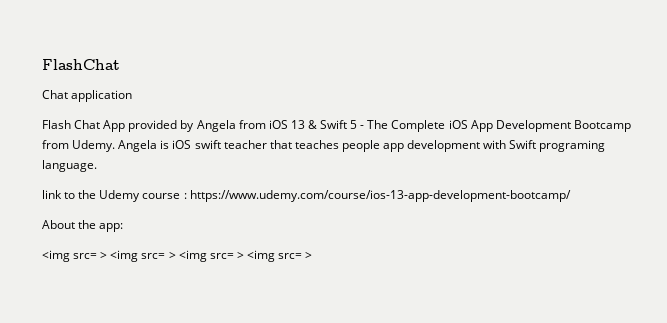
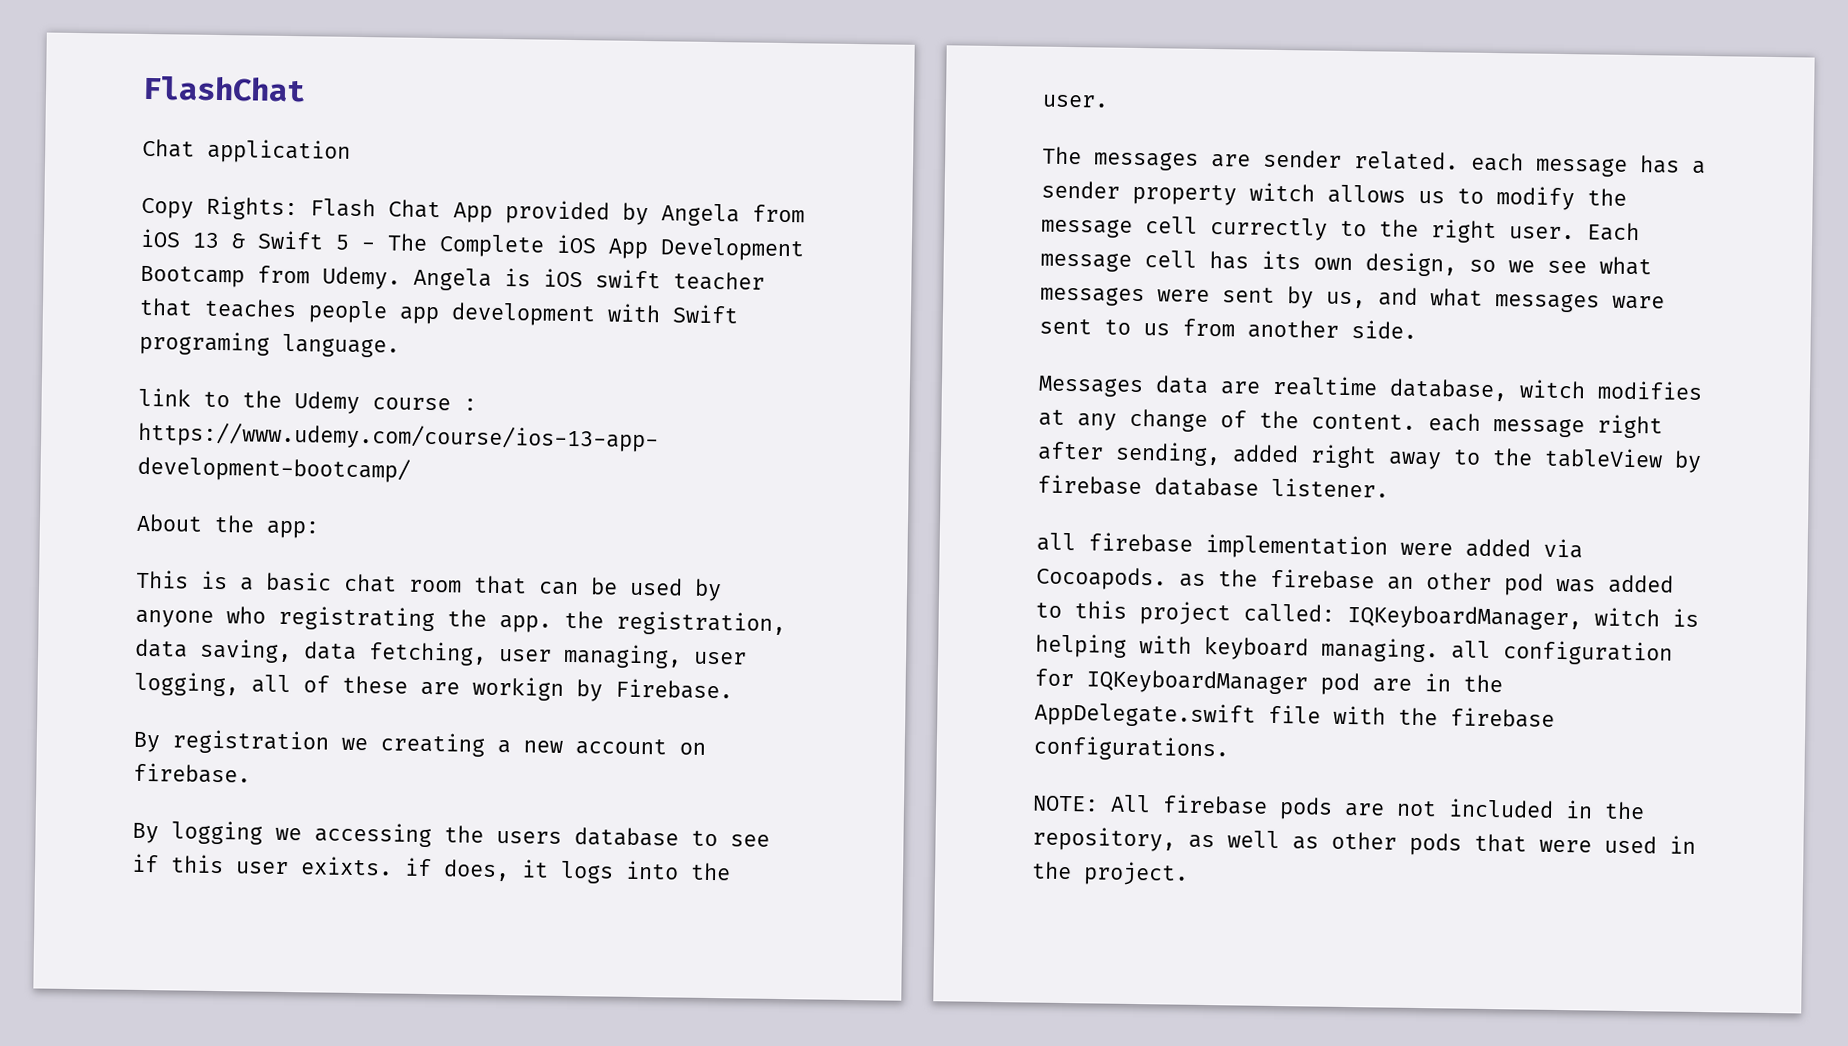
- Flash Chat App provided by Angela from iOS 13 & Swift 5 - The Complete iOS App Development Bootcamp from Udemy.
+ Copy Rights: Flash Chat App provided by Angela from iOS 13 & Swift 5 - The Complete iOS App Development Bootcamp from Udemy.
- <img src= > <img src= > <img src= > <img src= >
+ This is a basic chat room that can be used by anyone who registrating the app. the registration, data saving, data fetching, user managing, user logging, all of these are workign by Firebase.
+ By registration we creating a new account on firebase.
+ By logging we accessing the users database to see if this user exixts. if does, it logs into the user.
+ The messages are sender related. each message has a sender property witch allows us to modify the message cell currectly to the right user. Each message cell has its own design, so we see what messages were sent by us, and what messages ware sent to us from another side.
+ Messages data are realtime database, witch modifies at any change of the content. each message right after sending, added right away to the tableView by firebase database listener.
+ all firebase implementation were added via Cocoapods. as the firebase an other pod was added to this project called: IQKeyboardManager, witch is helping with keyboard managing. all configuration for IQKeyboardManager pod are in the AppDelegate.swift file with the firebase configurations.
+ NOTE: All firebase pods are not included in the repository, as well as other pods that were used in the project.

